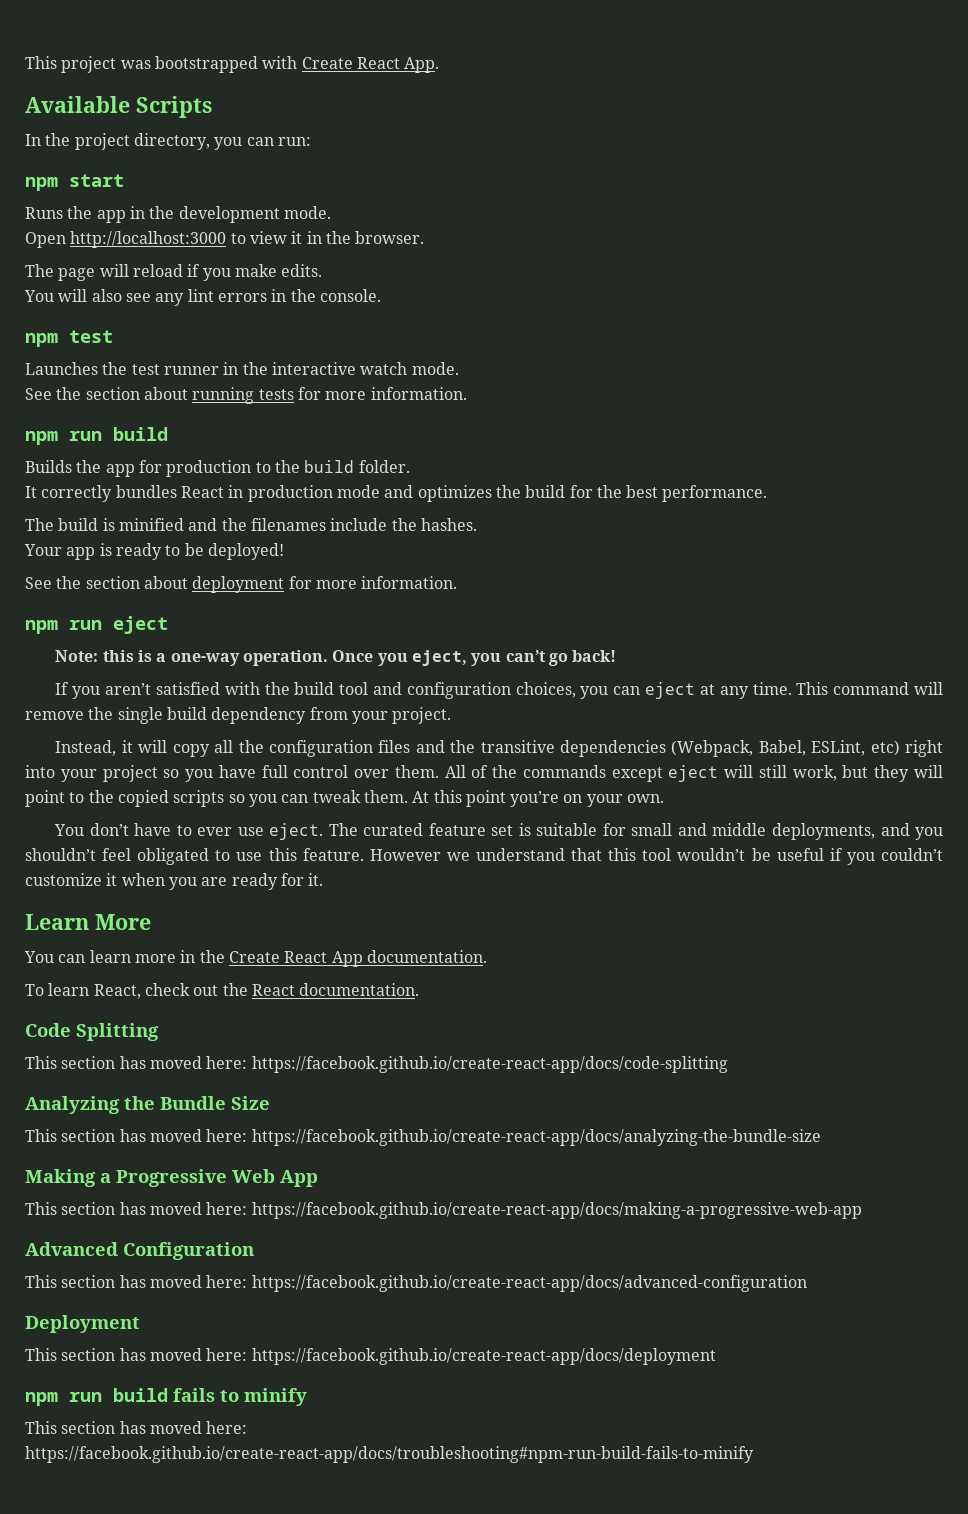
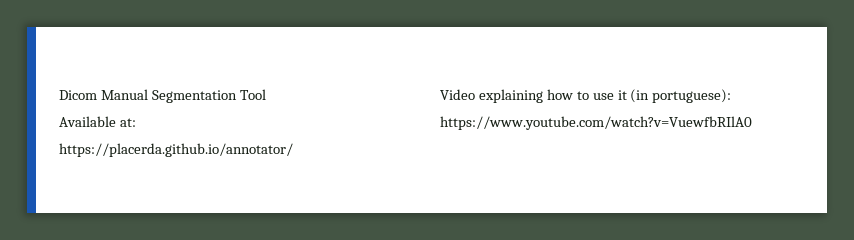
- This project was bootstrapped with Create React App.
- Available Scripts
- In the project directory, you can run:
- npm start
- Runs the app in the development mode.
- Open http://localhost:3000 to view it in the browser.
- The page will reload if you make edits.
- You will also see any lint errors in the console.
- npm test
- Launches the test runner in the interactive watch mode.
- See the section about running tests for more information.
- npm run build
- Builds the app for production to the build folder.
- It correctly bundles React in production mode and optimizes the build for the best performance.
- The build is minified and the filenames include the hashes.
- Your app is ready to be deployed!
- See the section about deployment for more information.
- npm run eject
- Note: this is a one-way operation. Once you eject, you can’t go back!
- If you aren’t satisfied with the build tool and configuration choices, you can eject at any time. This command will remove the single build dependency from your project.
- Instead, it will copy all the configuration files and the transitive dependencies (Webpack, Babel, ESLint, etc) right into your project so you have full control over them. All of the commands except eject will still work, but they will point to the copied scripts so you can tweak them. At this point you’re on your own.
- You don’t have to ever use eject. The curated feature set is suitable for small and middle deployments, and you shouldn’t feel obligated to use this feature. However we understand that this tool wouldn’t be useful if you couldn’t customize it when you are ready for it.
- Learn More
- You can learn more in the Create React App documentation.
- To learn React, check out the React documentation.
- Code Splitting
- This section has moved here: https://facebook.github.io/create-react-app/docs/code-splitting
- Analyzing the Bundle Size
- This section has moved here: https://facebook.github.io/create-react-app/docs/analyzing-the-bundle-size
- Making a Progressive Web App
- This section has moved here: https://facebook.github.io/create-react-app/docs/making-a-progressive-web-app
- Advanced Configuration
- This section has moved here: https://facebook.github.io/create-react-app/docs/advanced-configuration
- Deployment
- This section has moved here: https://facebook.github.io/create-react-app/docs/deployment
- npm run build fails to minify
- This section has moved here: https://facebook.github.io/create-react-app/docs/troubleshooting#npm-run-build-fails-to-minify
+ Dicom Manual Segmentation Tool
+ Available at:
+ https://placerda.github.io/annotator/
+ Video explaining how to use it (in portuguese):
+ https://www.youtube.com/watch?v=VuewfbRIlA0

